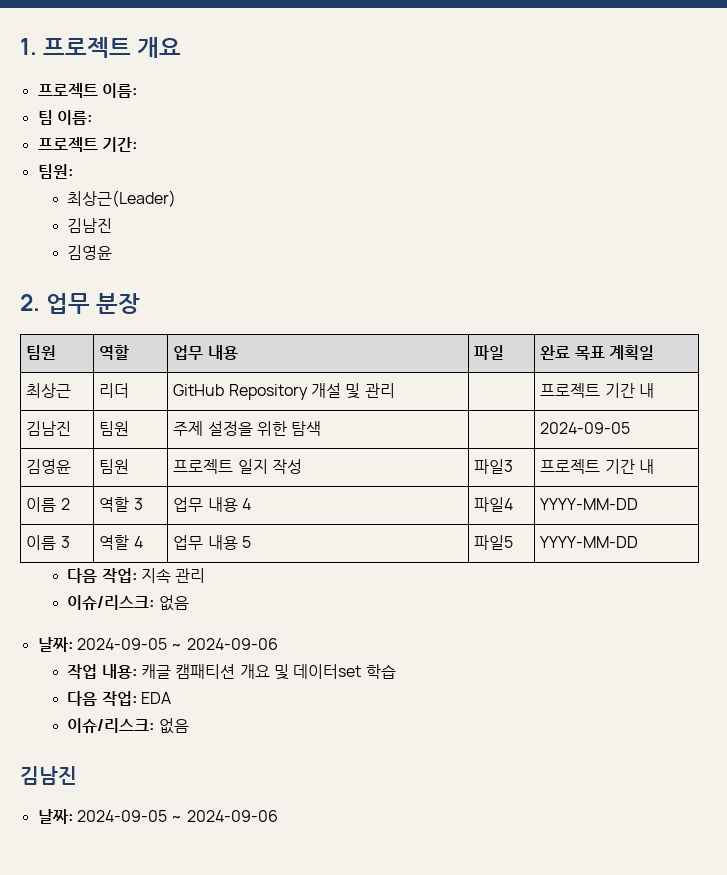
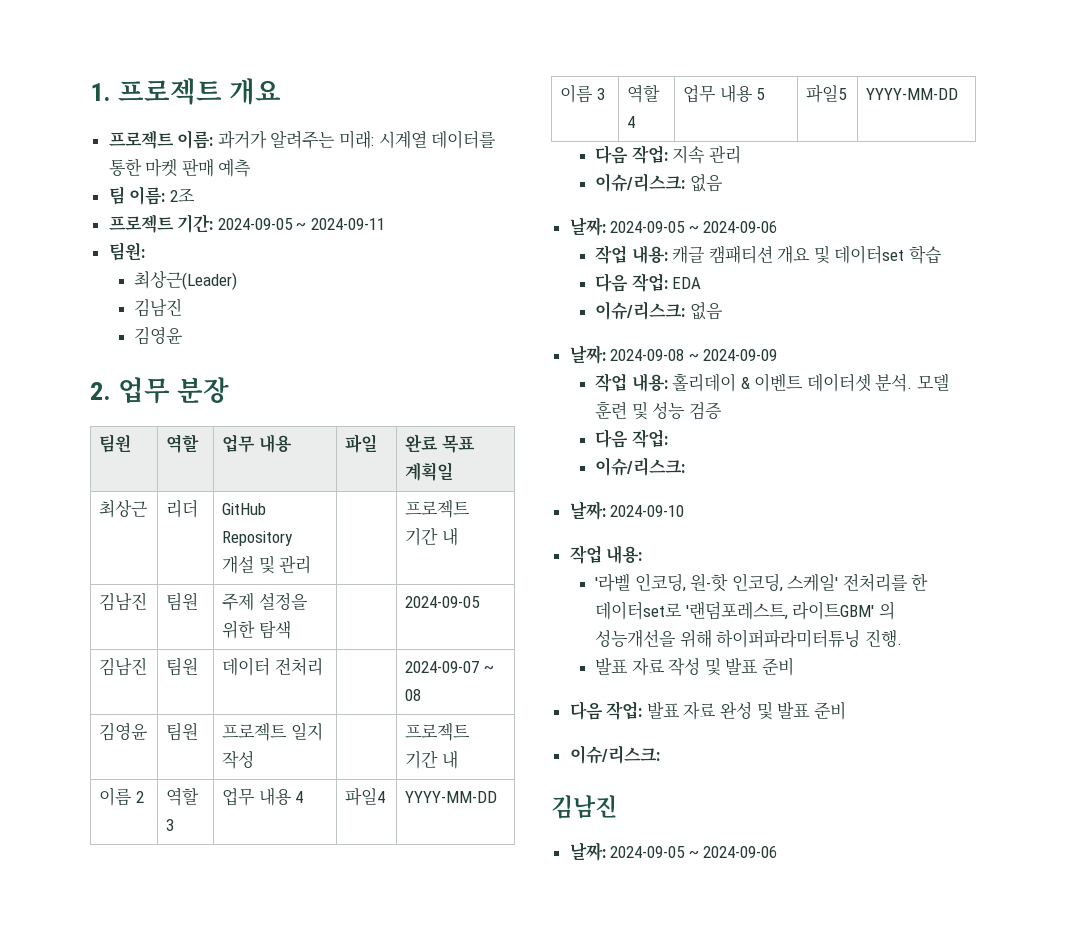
- 프로젝트 이름:
+ 프로젝트 이름: 과거가 알려주는 미래: 시계열 데이터를 통한 마켓 판매 예측
- 팀 이름:
+ 팀 이름: 2조
- 프로젝트 기간:
+ 프로젝트 기간: 2024-09-05 ~ 2024-09-11
+ 김남진 | 팀원 | 데이터 전처리 | | 2024-09-07 ~ 08
- 김영윤 | 팀원 | 프로젝트 일지 작성 | 파일3 | 프로젝트 기간 내
+ 김영윤 | 팀원 | 프로젝트 일지 작성 | | 프로젝트 기간 내
+ 날짜: 2024-09-08 ~ 2024-09-09
+ 작업 내용: 홀리데이 & 이벤트 데이터셋 분석. 모델 훈련 및 성능 검증
+ 다음 작업:
+ 이슈/리스크:
+ 날짜: 2024-09-10
+ 작업 내용:
+ '라벨 인코딩, 원-핫 인코딩, 스케일' 전처리를 한 데이터set로 '랜덤포레스트, 라이트GBM' 의 성능개선을 위해 하이퍼파라미터튜닝 진행.
+ 발표 자료 작성 및 발표 준비
+ 다음 작업: 발표 자료 완성 및 발표 준비
+ 이슈/리스크:

